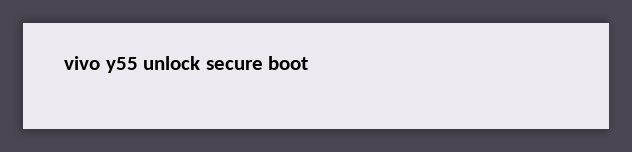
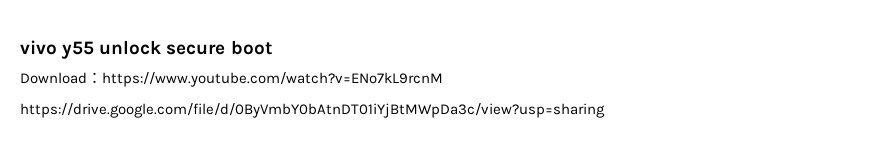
+ Download：https://www.youtube.com/watch?v=ENo7kL9rcnM
+ https://drive.google.com/file/d/0ByVmbY0bAtnDT01iYjBtMWpDa3c/view?usp=sharing

